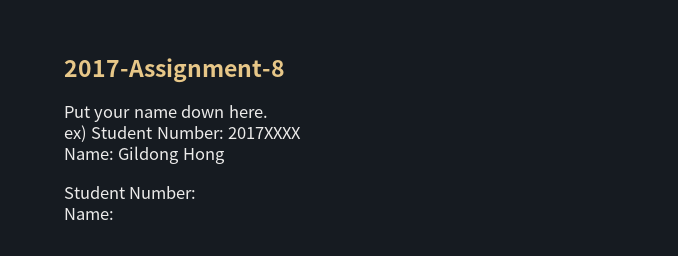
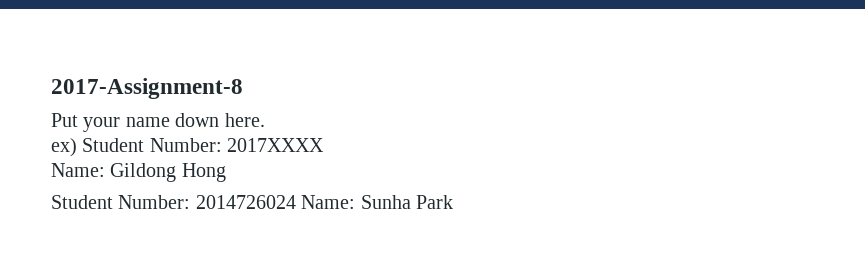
  Name: Gildong Hong
- Student Number:
- Name:
+ Student Number: 2014726024 Name: Sunha Park

